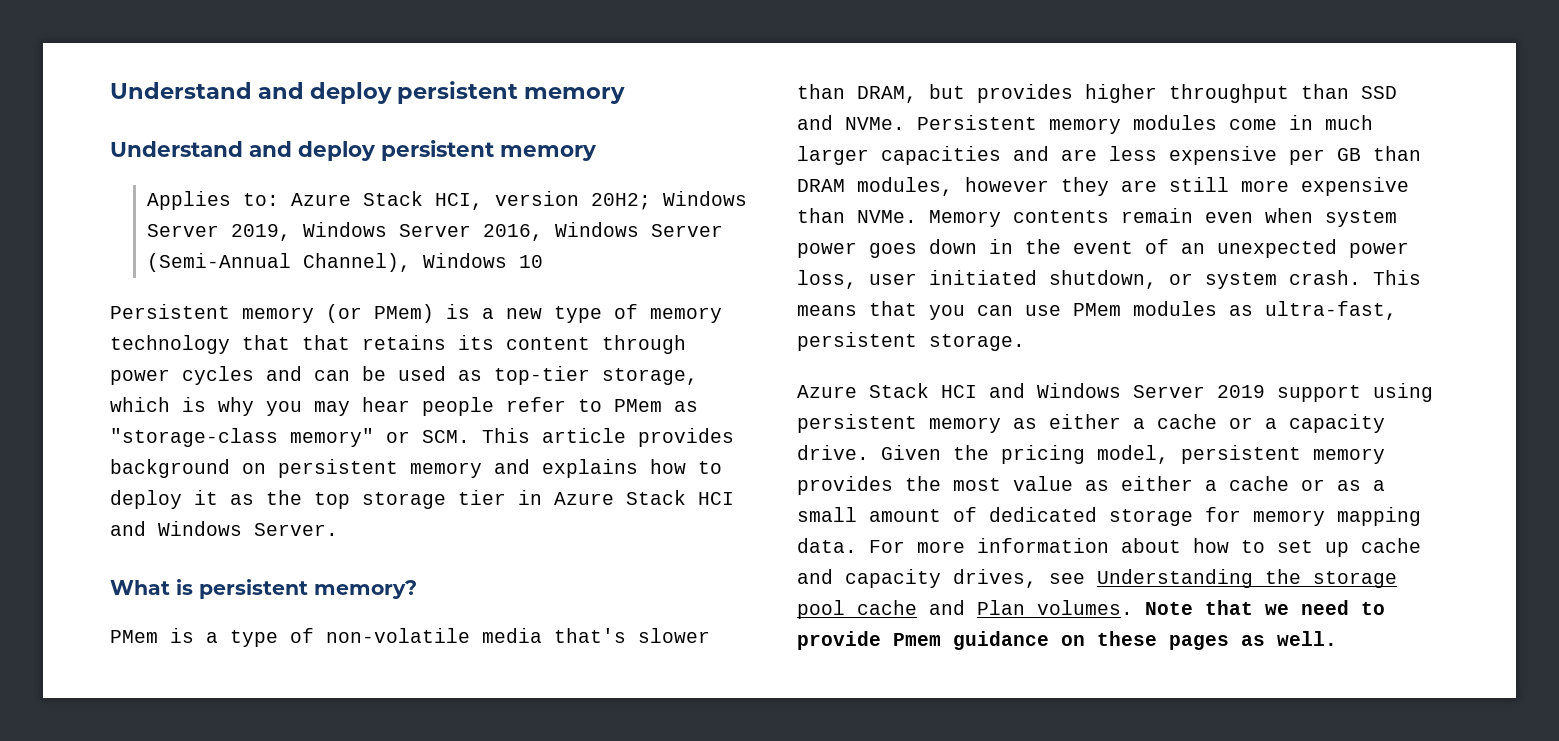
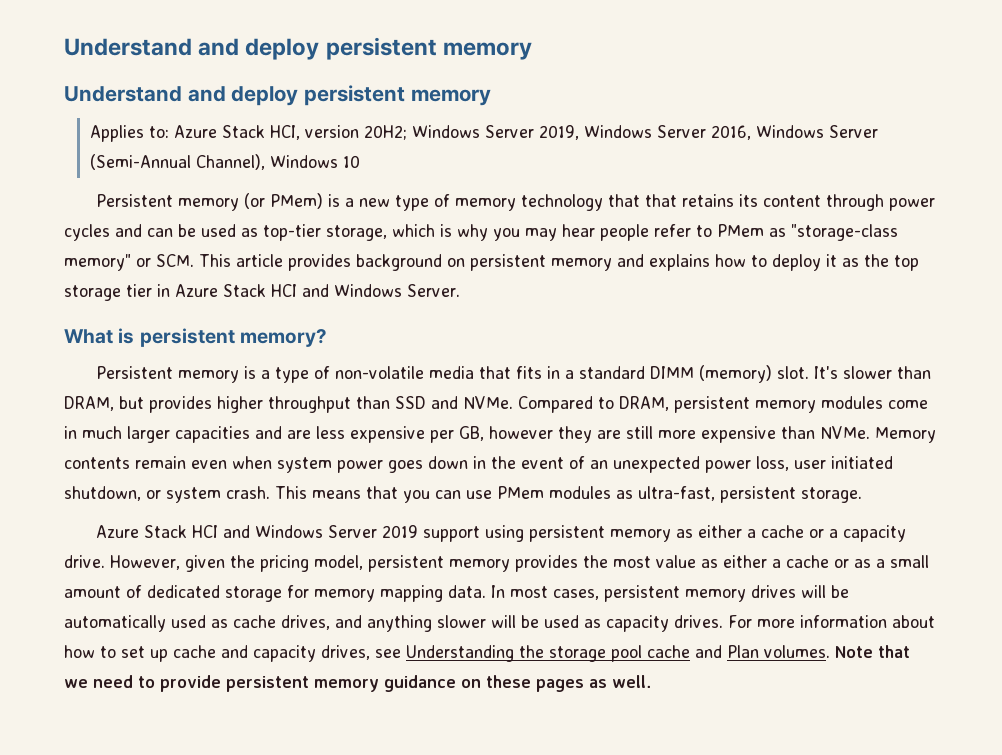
- PMem is a type of non-volatile media that's slower than DRAM, but provides higher throughput than SSD and NVMe.
+ Persistent memory is a type of non-volatile media that fits in a standard DIMM (memory) slot. It's slower than DRAM, but provides higher throughput than SSD and NVMe.
- Persistent memory modules come in much larger capacities and are less expensive per GB than DRAM modules, however they are still more expensive than NVMe.
+ Compared to DRAM, persistent memory modules come in much larger capacities and are less expensive per GB, however they are still more expensive than NVMe.
- Given the pricing model, persistent memory provides the most value as either a cache or as a small amount of dedicated storage for memory mapping data.
+ However, given the pricing model, persistent memory provides the most value as either a cache or as a small amount of dedicated storage for memory mapping data.
+ In most cases, persistent memory drives will be automatically used as cache drives, and anything slower will be used as capacity drives.
- Note that we need to provide Pmem guidance on these pages as well.
+ Note that we need to provide persistent memory guidance on these pages as well.

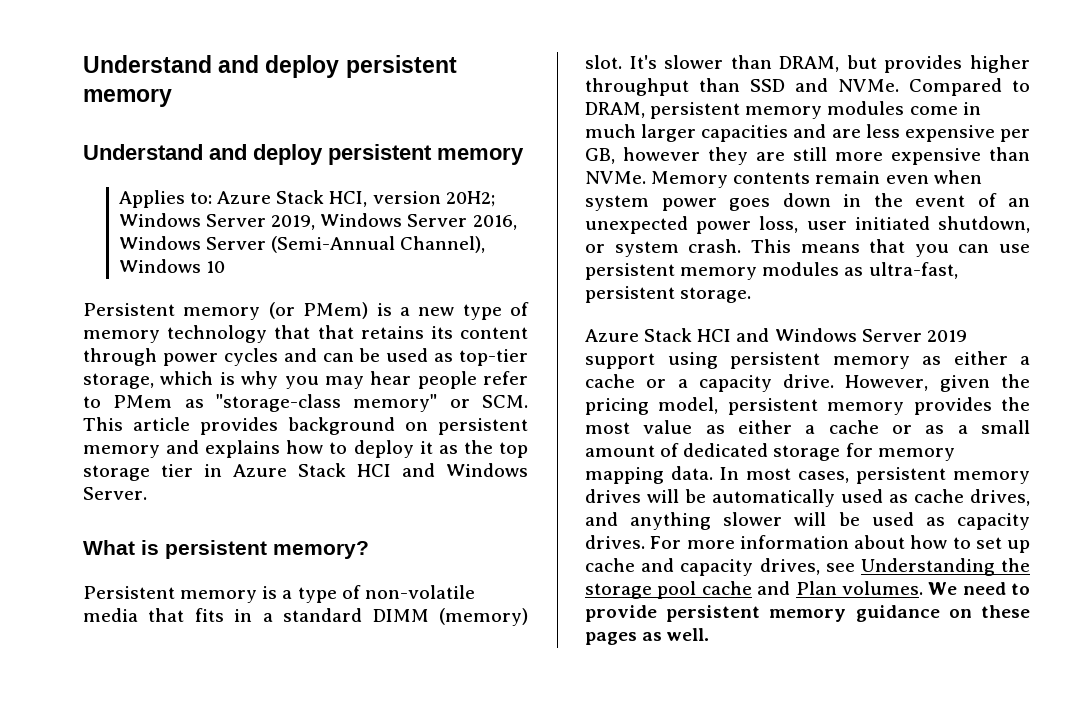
- This means that you can use PMem modules as ultra-fast, persistent storage.
+ This means that you can use persistent memory modules as ultra-fast, persistent storage.
- Note that we need to provide persistent memory guidance on these pages as well.
+ We need to provide persistent memory guidance on these pages as well.

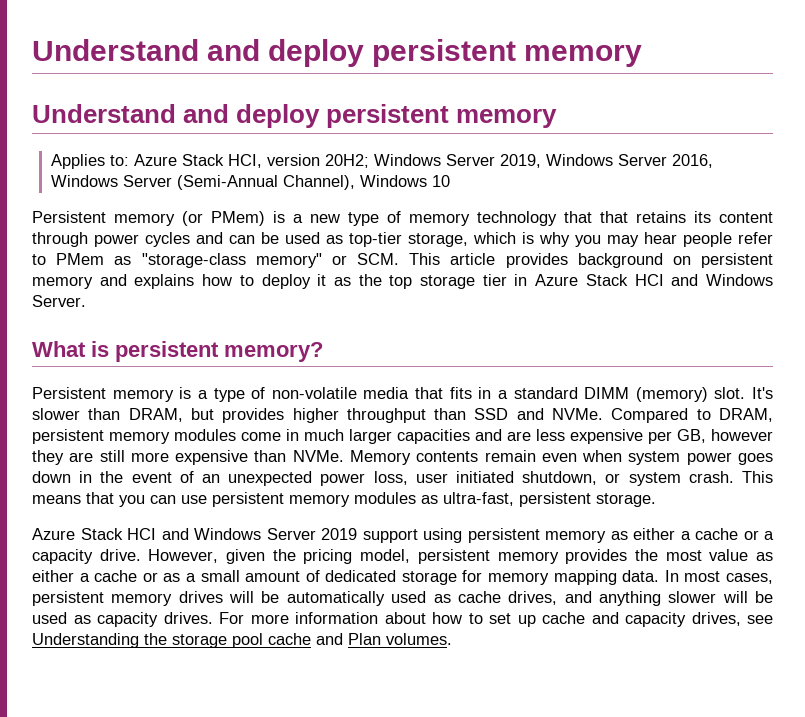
- We need to provide persistent memory guidance on these pages as well.

